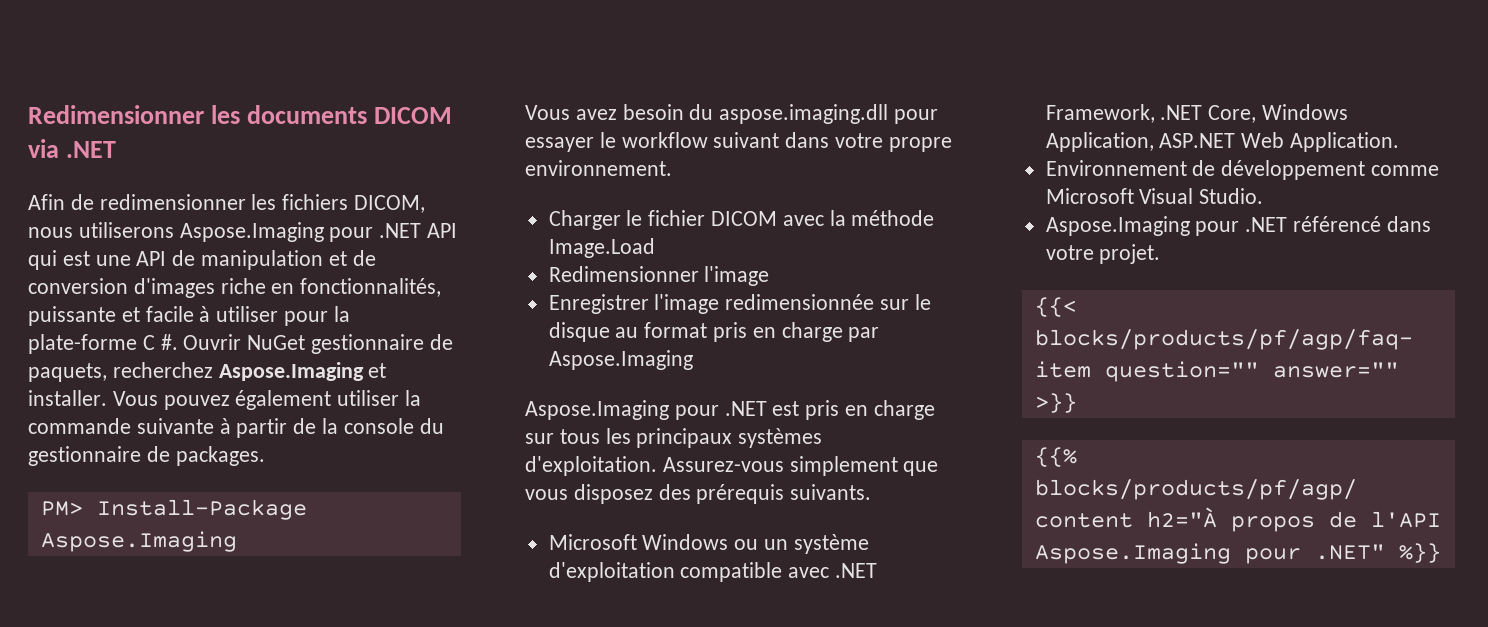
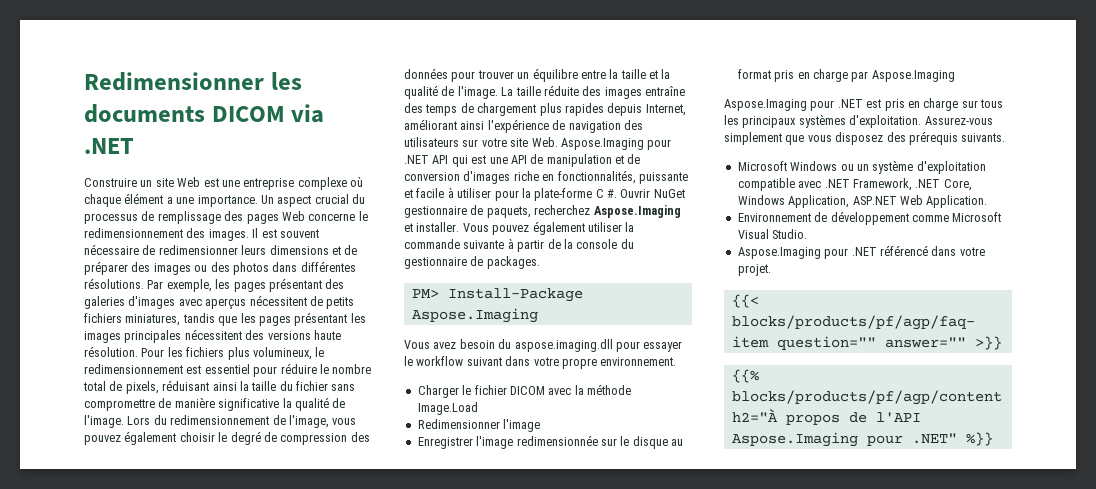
- Afin de redimensionner les fichiers DICOM, nous utiliserons Aspose.Imaging pour .NET API qui est une API de manipulation et de conversion d'images riche en fonctionnalités, puissante et facile à utiliser pour la plate-forme C #.
+ Construire un site Web est une entreprise complexe où chaque élément a une importance. Un aspect crucial du processus de remplissage des pages Web concerne le redimensionnement des images. Il est souvent nécessaire de redimensionner leurs dimensions et de préparer des images ou des photos dans différentes résolutions. Par exemple, les pages présentant des galeries d'images avec aperçus nécessitent de petits fichiers miniatures, tandis que les pages présentant les images principales nécessitent des versions haute résolution. Pour les fichiers plus volumineux, le redimensionnement est essentiel pour réduire le nombre total de pixels, réduisant ainsi la taille du fichier sans compromettre de manière significative la qualité de l'image. Lors du redimensionnement de l'image, vous pouvez également choisir le degré de compression des données pour trouver un équilibre entre la taille et la qualité de l'image. La taille réduite des images entraîne des temps de chargement plus rapides depuis Internet, améliorant ainsi l'expérience de navigation des utilisateurs sur votre site Web. Aspose.Imaging pour .NET API qui est une API de manipulation et de conversion d'images riche en fonctionnalités, puissante et facile à utiliser pour la plate-forme C #.

